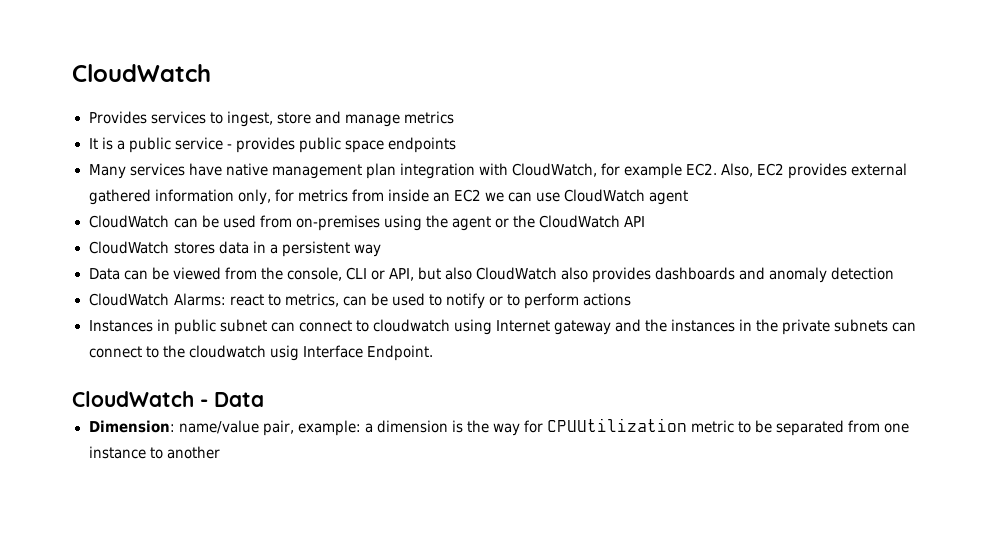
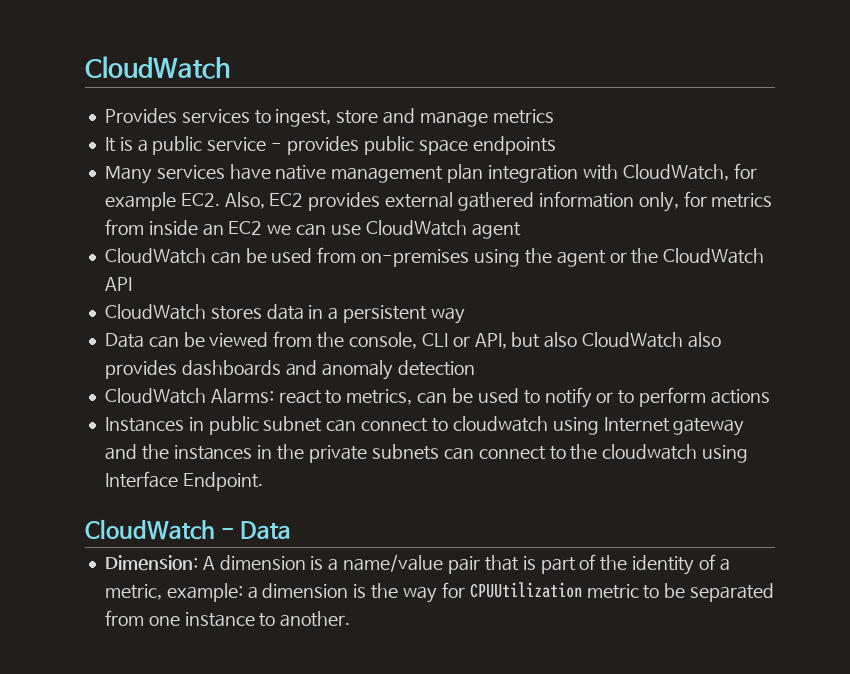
- Instances in public subnet can connect to cloudwatch using Internet gateway and the instances in the private subnets can connect to the cloudwatch usig Interface Endpoint.
+ Instances in public subnet can connect to cloudwatch using Internet gateway and the instances in the private subnets can connect to the cloudwatch using Interface Endpoint.
- Dimension: name/value pair, example: a dimension is the way for CPUUtilization metric to be separated from one instance to another
+ Dimension: A dimension is a name/value pair that is part of the identity of a metric, example: a dimension is the way for CPUUtilization metric to be separated from one instance to another.

